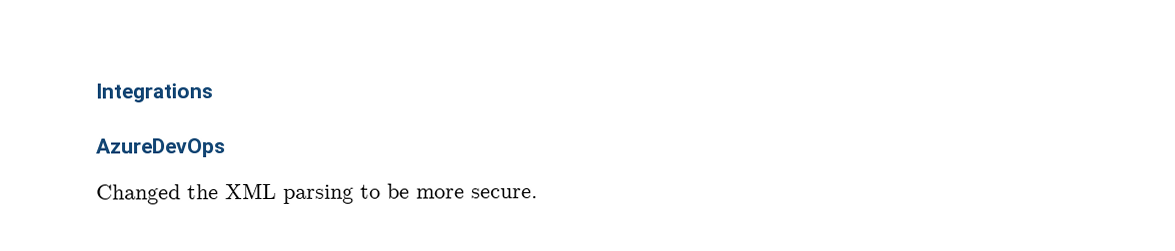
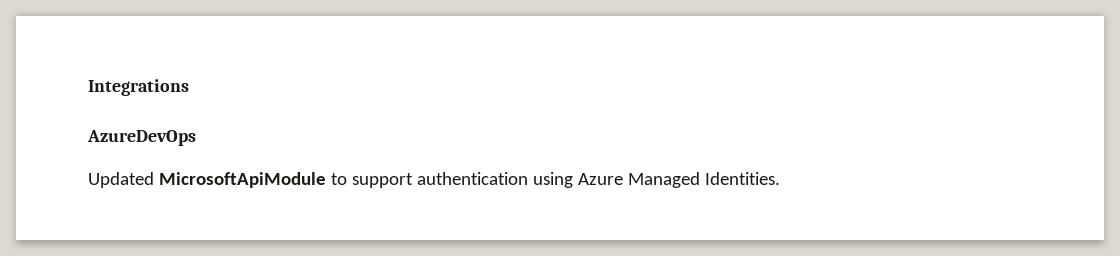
- Changed the XML parsing to be more secure.
+ Updated MicrosoftApiModule to support authentication using Azure Managed Identities.

